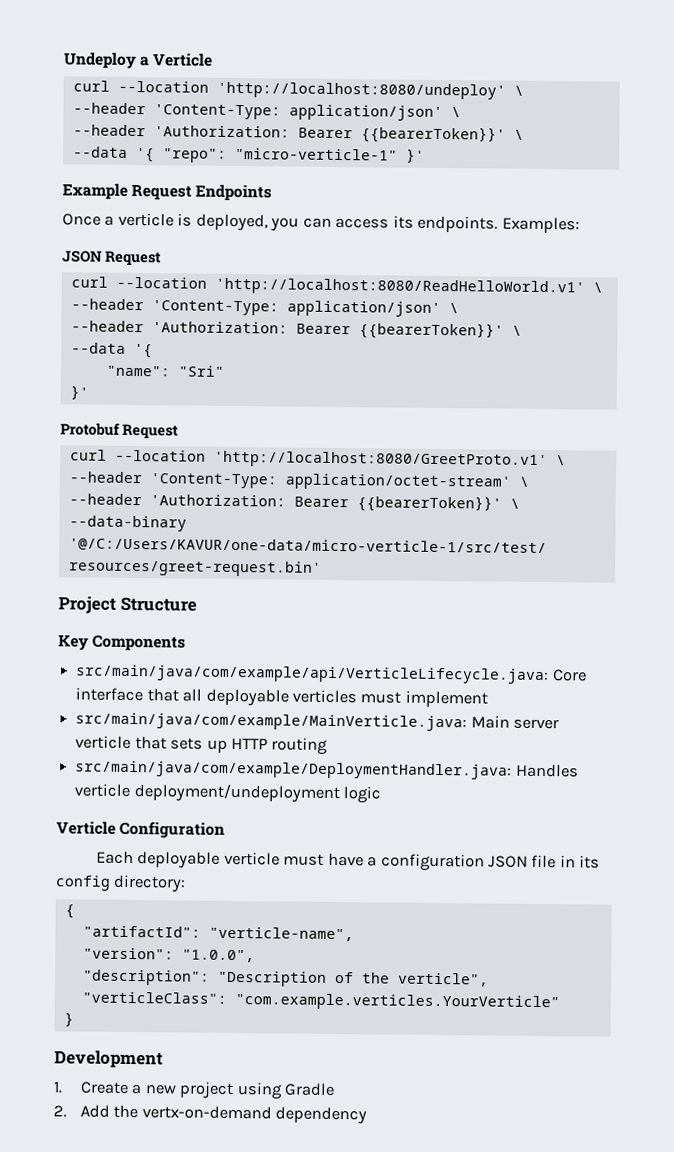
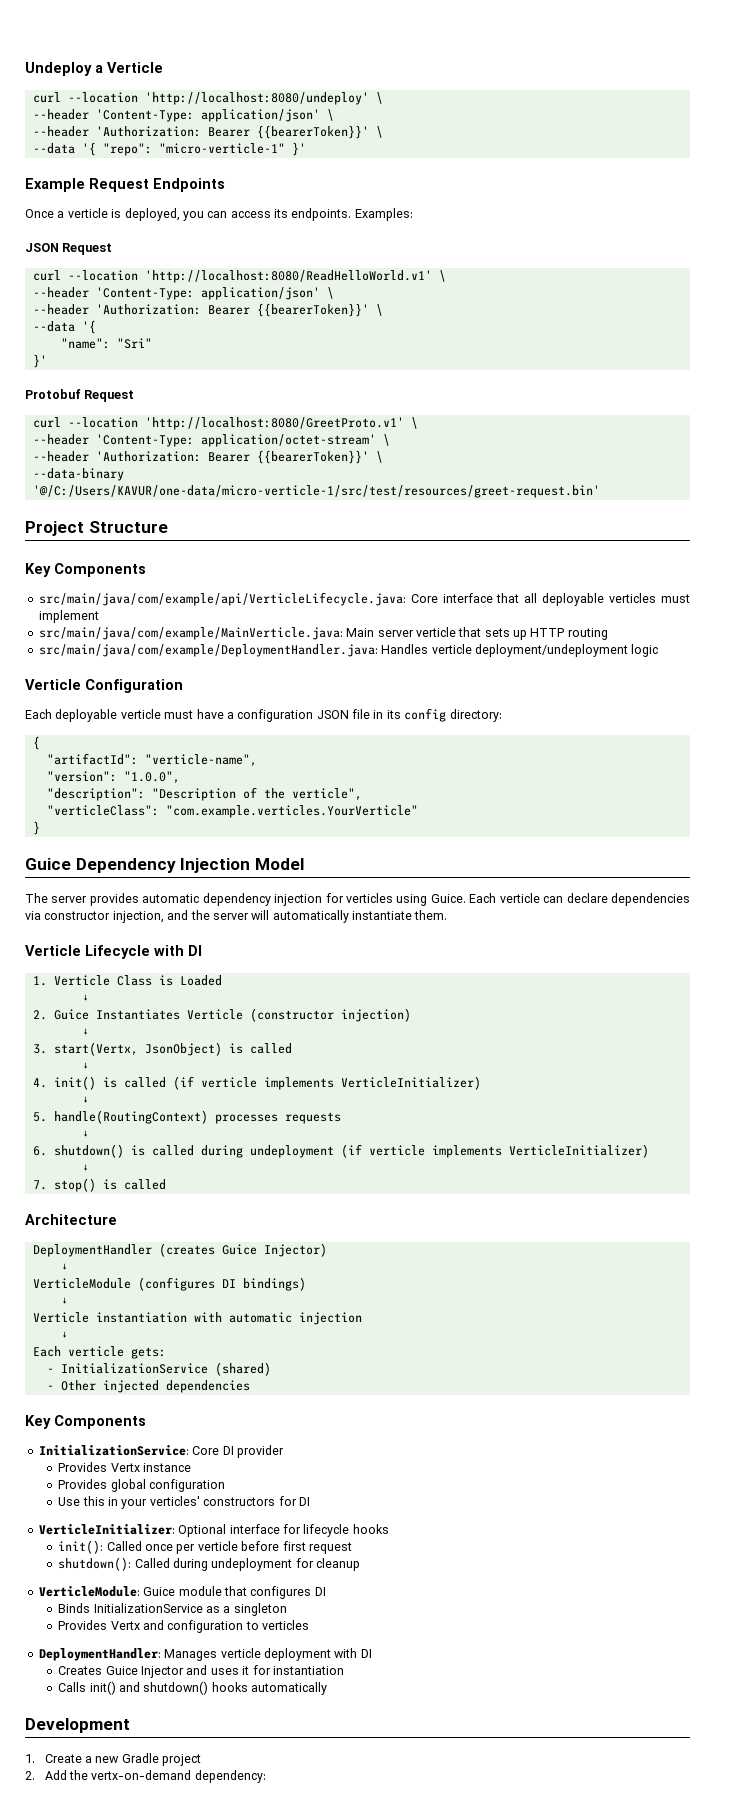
+ Guice Dependency Injection Model
+ The server provides automatic dependency injection for verticles using Guice. Each verticle can declare dependencies via constructor injection, and the server will automatically instantiate them.
+ Verticle Lifecycle with DI
+ 1. Verticle Class is Loaded
+ ↓
+ 2. Guice Instantiates Verticle (constructor injection)
+ ↓
+ 3. start(Vertx, JsonObject) is called
+ ↓
+ 4. init() is called (if verticle implements VerticleInitializer)
+ ↓
+ 5. handle(RoutingContext) processes requests
+ ↓
+ 6. shutdown() is called during undeployment (if verticle implements VerticleInitializer)
+ ↓
+ 7. stop() is called
+ Architecture
+ DeploymentHandler (creates Guice Injector)
+ ↓
+ VerticleModule (configures DI bindings)
+ ↓
+ Verticle instantiation with automatic injection
+ ↓
+ Each verticle gets:
+ - InitializationService (shared)
+ - Other injected dependencies
+ Key Components
+ InitializationService: Core DI provider
+ Provides Vertx instance
+ Provides global configuration
+ Use this in your verticles' constructors for DI
+ VerticleInitializer: Optional interface for lifecycle hooks
+ init(): Called once per verticle before first request
+ shutdown(): Called during undeployment for cleanup
+ VerticleModule: Guice module that configures DI
+ Binds InitializationService as a singleton
+ Provides Vertx and configuration to verticles
+ DeploymentHandler: Manages verticle deployment with DI
+ Creates Guice Injector and uses it for instantiation
+ Calls init() and shutdown() hooks automatically
- 1. Create a new project using Gradle
+ 1. Create a new Gradle project
- 2. Add the vertx-on-demand dependency
+ 2. Add the vertx-on-demand dependency:

